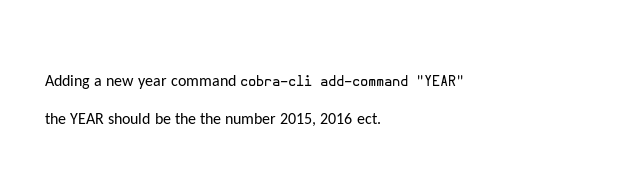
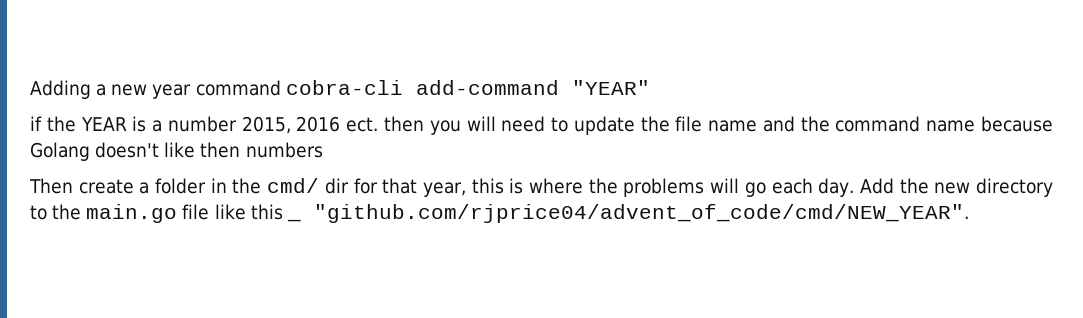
- the YEAR should be the the number 2015, 2016 ect.
+ if the YEAR is a number 2015, 2016 ect. then you will need to update the file name and the command name because Golang doesn't like then numbers
+ Then create a folder in the cmd/ dir for that year, this is where the problems will go each day. Add the new directory to the main.go file like this _ "github.com/rjprice04/advent_of_code/cmd/NEW_YEAR".

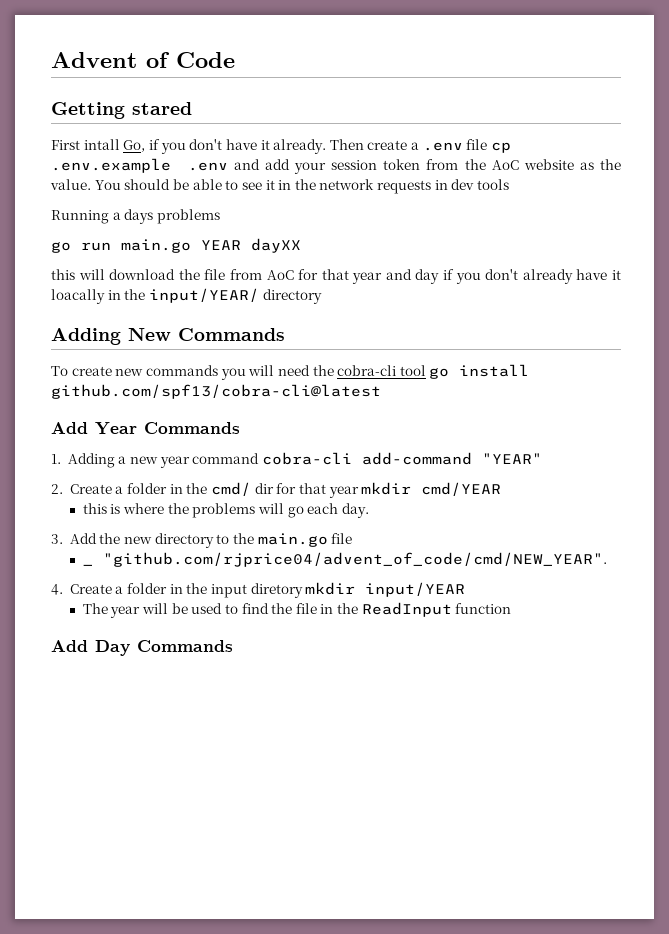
- Adding a new year command cobra-cli add-command "YEAR"
+ Advent of Code
+ Getting stared
+ First intall Go, if you don't have it already. Then create a .env file cp .env.example .env and add your session token from the AoC website as the value. You should be able to see it in the network requests in dev tools
+ Running a days problems
+ go run main.go YEAR dayXX
+ this will download the file from AoC for that year and day if you don't already have it loacally in the input/YEAR/ directory
+ Adding New Commands
+ To create new commands you will need the cobra-cli tool go install github.com/spf13/cobra-cli@latest
+ Add Year Commands
+ 1. Adding a new year command cobra-cli add-command "YEAR"
- if the YEAR is a number 2015, 2016 ect. then you will need to update the file name and the command name because Golang doesn't like then numbers
- Then create a folder in the cmd/ dir for that year, this is where the problems will go each day. Add the new directory to the main.go file like this _ "github.com/rjprice04/advent_of_code/cmd/NEW_YEAR".
+ 2. Create a folder in the cmd/ dir for that year mkdir cmd/YEAR
+ this is where the problems will go each day.
+ 3. Add the new directory to the main.go file
+ _ "github.com/rjprice04/advent_of_code/cmd/NEW_YEAR".
+ 4. Create a folder in the input diretory mkdir input/YEAR
+ The year will be used to find the file in the ReadInput function
+ Add Day Commands

